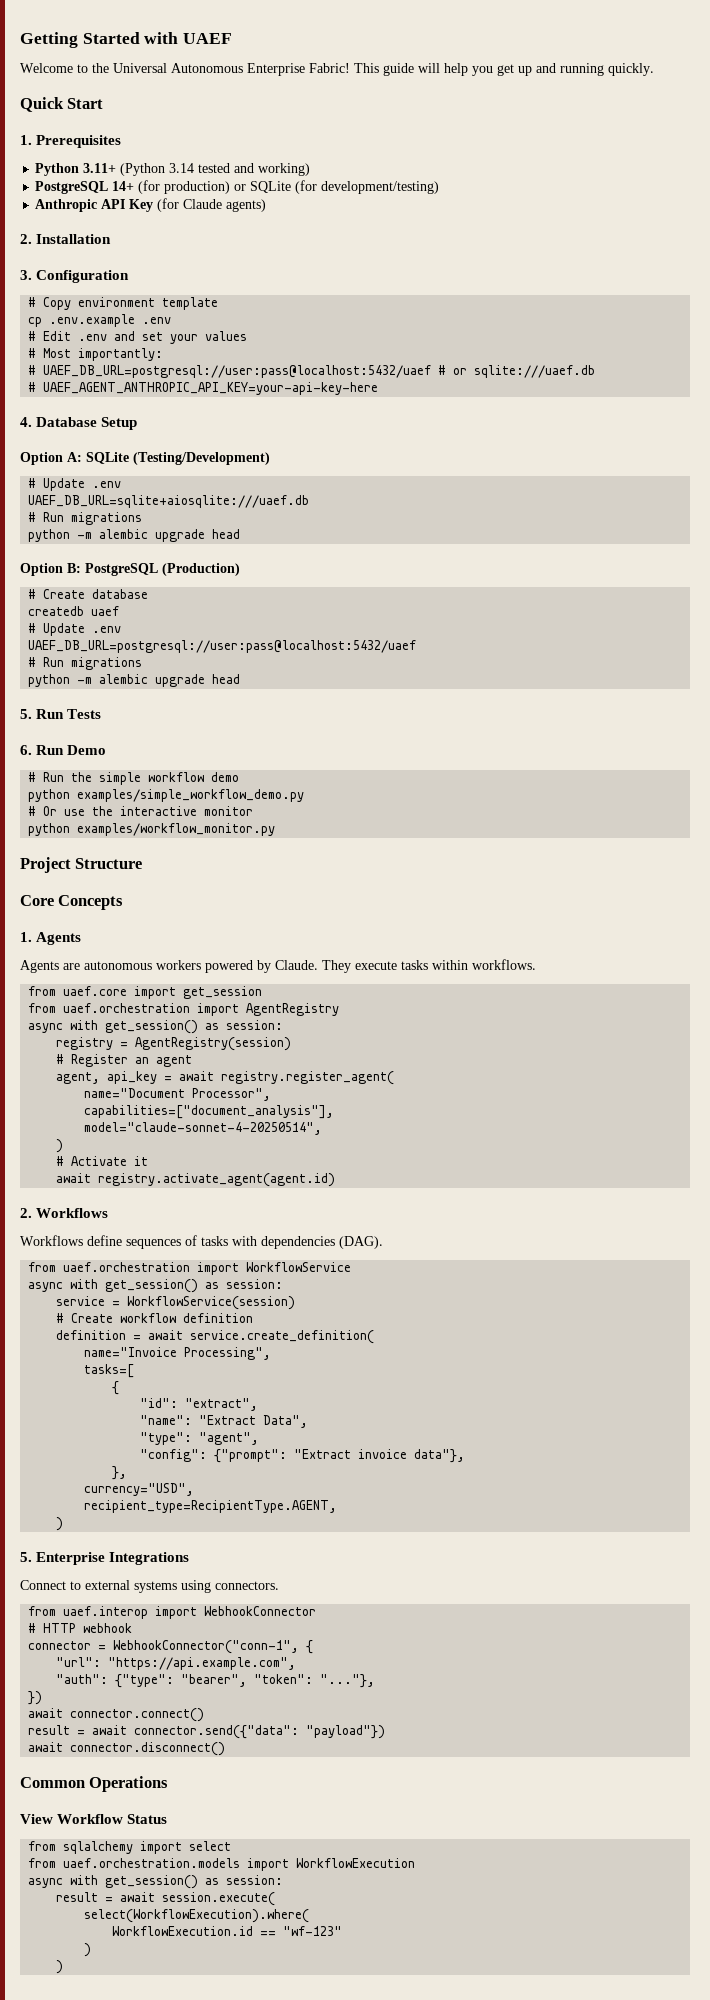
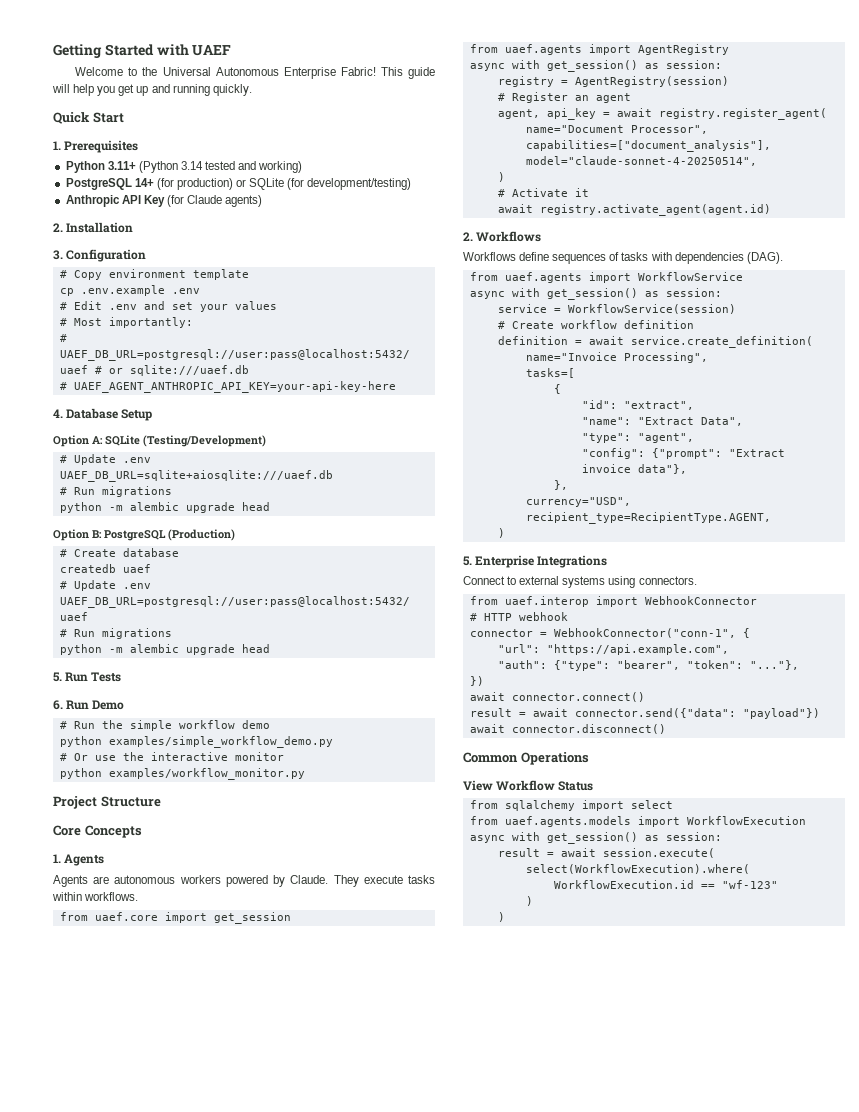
- from uaef.orchestration import AgentRegistry
+ from uaef.agents import AgentRegistry
- from uaef.orchestration import WorkflowService
+ from uaef.agents import WorkflowService
- from uaef.orchestration.models import WorkflowExecution
+ from uaef.agents.models import WorkflowExecution

